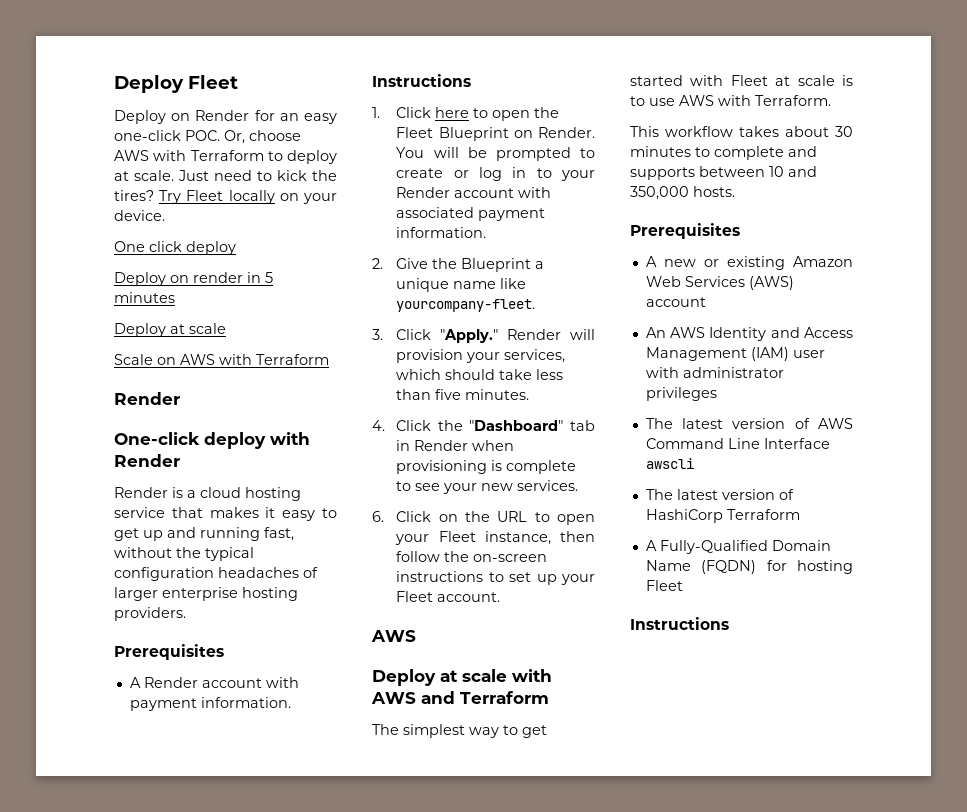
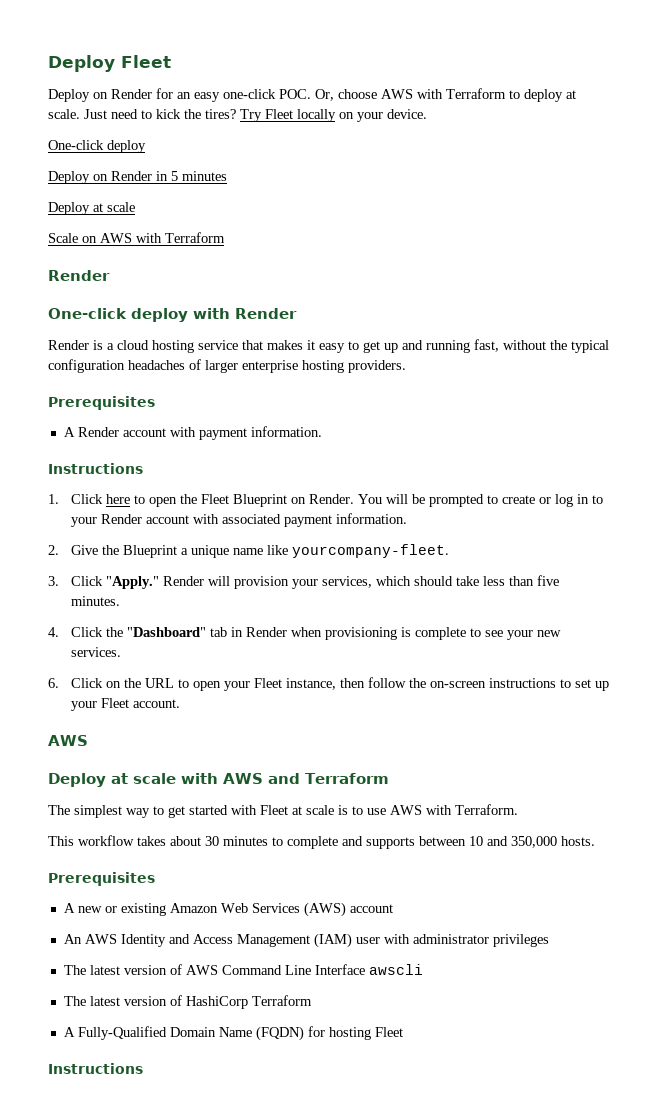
  Try Fleet locally on your device.
- One click deploy
+ One-click deploy
- Deploy on render in 5 minutes
+ Deploy on Render in 5 minutes

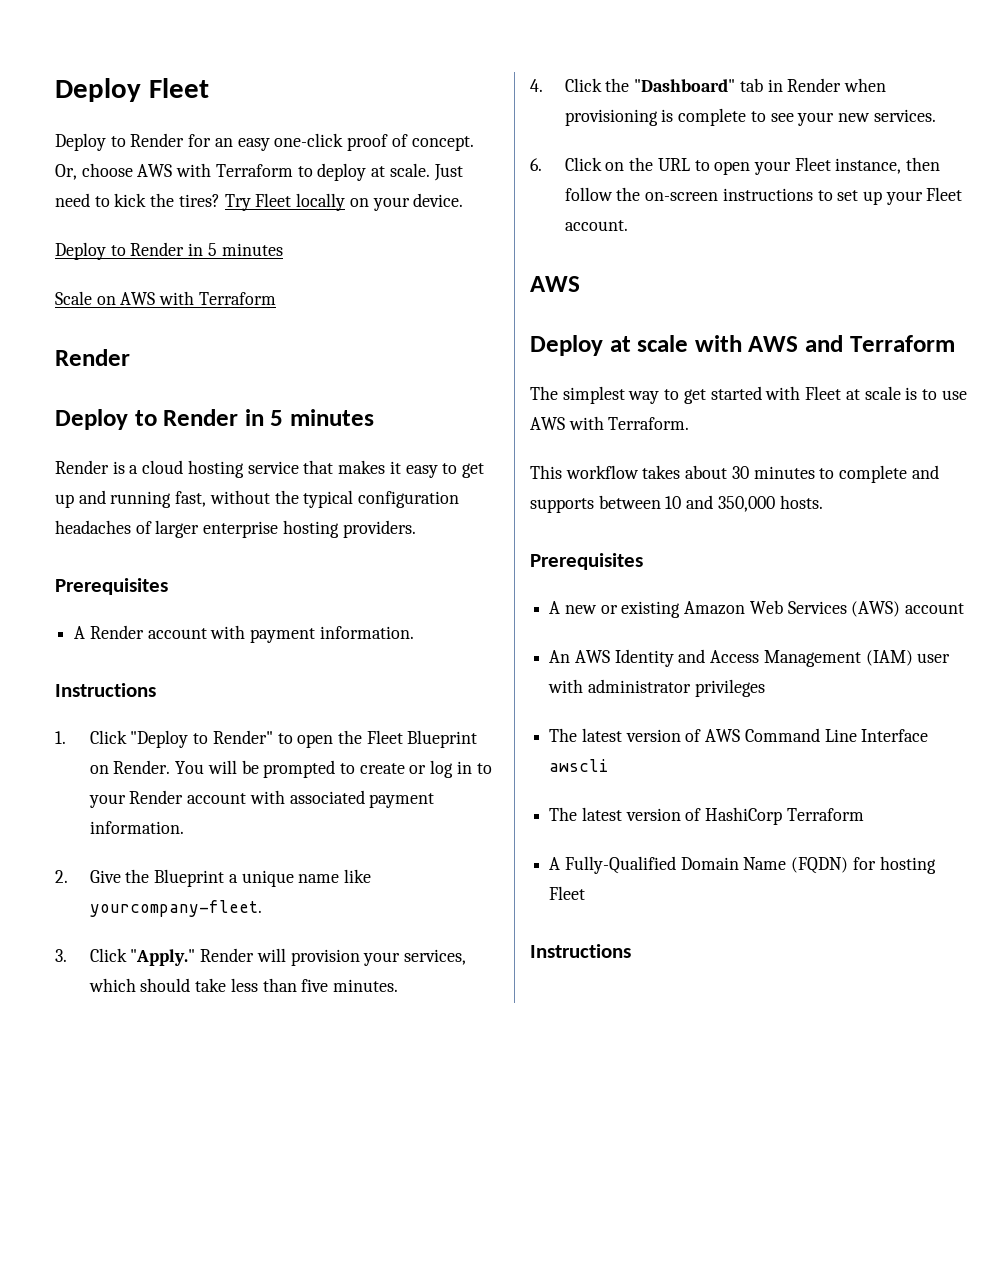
- Deploy on Render for an easy one-click POC. Or, choose AWS with Terraform to deploy at scale.
+ Deploy to Render for an easy one-click proof of concept. Or, choose AWS with Terraform to deploy at scale.
  Try Fleet locally on your device.
- One-click deploy
- Deploy on Render in 5 minutes
- Deploy at scale
+ Deploy to Render in 5 minutes
  Scale on AWS with Terraform
  Render
- One-click deploy with Render
+ Deploy to Render in 5 minutes
- 1. Click here to open the Fleet Blueprint on Render.
+ 1. Click "Deploy to Render" to open the Fleet Blueprint on Render.

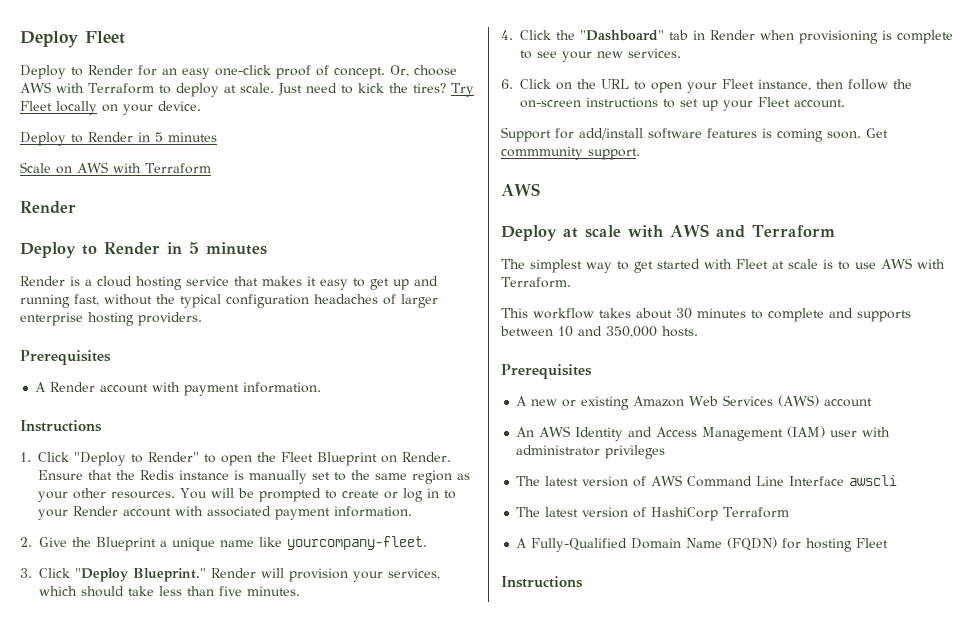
+ Ensure that the Redis instance is manually set to the same region as your other resources.
- 3. Click "Apply."
+ 3. Click "Deploy Blueprint."
+ Support for add/install software features is coming soon. Get commmunity support.

